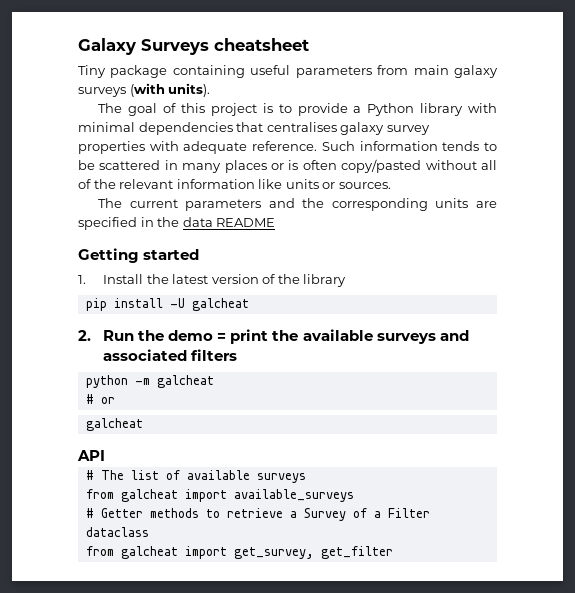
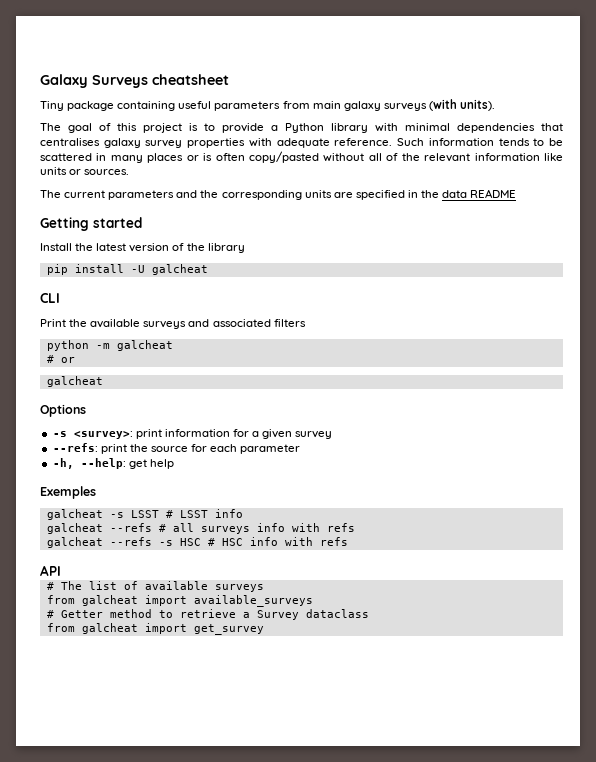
- 1. Install the latest version of the library
+ Install the latest version of the library
- 2. Run the demo = print the available surveys and associated filters
+ CLI
+ Print the available surveys and associated filters
+ Options
+ -s <survey>: print information for a given survey
+ --refs: print the source for each parameter
+ -h, --help: get help
+ Exemples
+ galcheat -s LSST # LSST info
+ galcheat --refs # all surveys info with refs
+ galcheat --refs -s HSC # HSC info with refs
- # Getter methods to retrieve a Survey of a Filter dataclass
+ # Getter method to retrieve a Survey dataclass
- from galcheat import get_survey, get_filter
+ from galcheat import get_survey

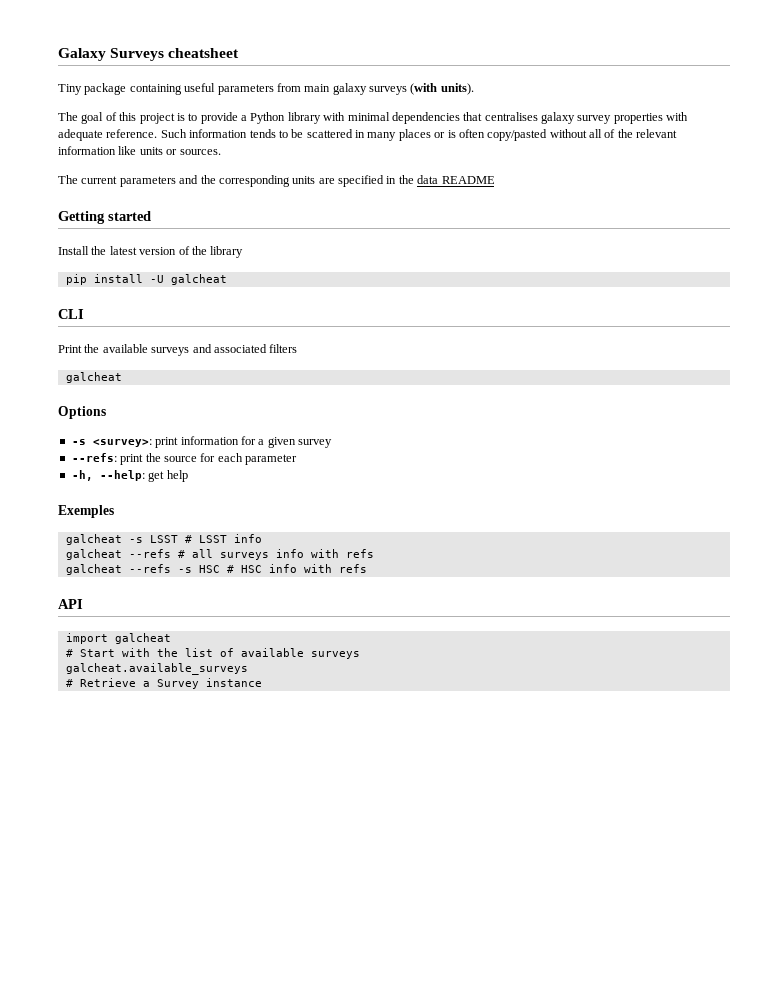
- python -m galcheat
- # or
- # The list of available surveys
+ import galcheat
+ # Start with the list of available surveys
- from galcheat import available_surveys
- # Getter method to retrieve a Survey dataclass
- from galcheat import get_survey
+ galcheat.available_surveys
+ # Retrieve a Survey instance

